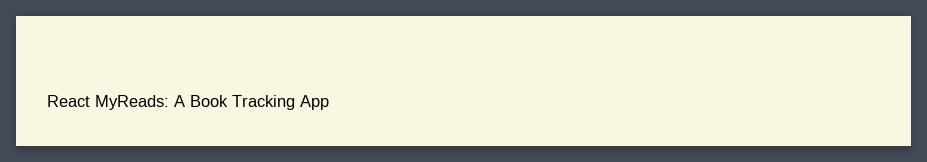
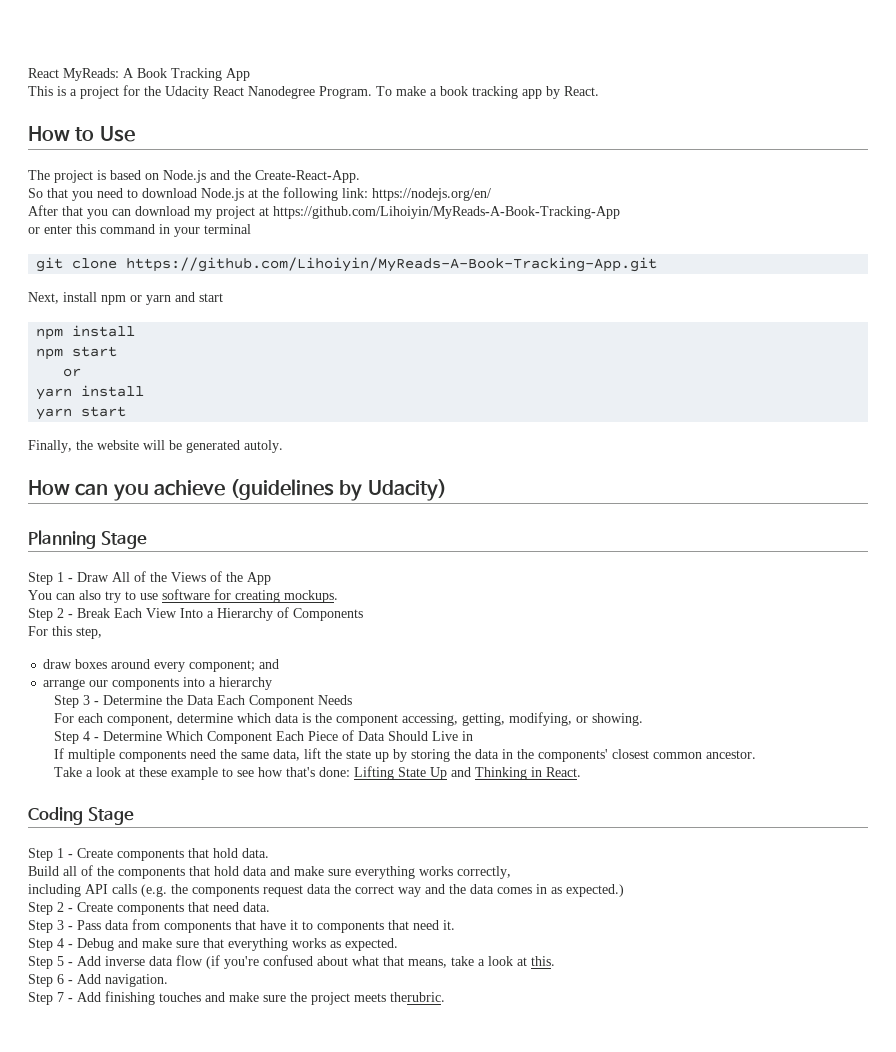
+ This is a project for the Udacity React Nanodegree Program. To make a book tracking app by React.
+ How to Use
+ The project is based on Node.js and the Create-React-App.
+ So that you need to download Node.js at the following link: https://nodejs.org/en/
+ After that you can download my project at https://github.com/Lihoiyin/MyReads-A-Book-Tracking-App
+ or enter this command in your terminal
+ git clone https://github.com/Lihoiyin/MyReads-A-Book-Tracking-App.git
+ Next, install npm or yarn and start
+ npm install
+ npm start
+ or
+ yarn install
+ yarn start
+ Finally, the website will be generated autoly.
+ How can you achieve (guidelines by Udacity)
+ Planning Stage
+ Step 1 - Draw All of the Views of the App
+ You can also try to use software for creating mockups.
+ Step 2 - Break Each View Into a Hierarchy of Components
+ For this step,
+ draw boxes around every component; and
+ arrange our components into a hierarchy
+ Step 3 - Determine the Data Each Component Needs
+ For each component, determine which data is the component accessing, getting, modifying, or showing.
+ Step 4 - Determine Which Component Each Piece of Data Should Live in
+ If multiple components need the same data, lift the state up by storing the data in the components' closest common ancestor.
+ Take a look at these example to see how that's done: Lifting State Up and Thinking in React.
+ Coding Stage
+ Step 1 - Create components that hold data.
+ Build all of the components that hold data and make sure everything works correctly,
+ including API calls (e.g. the components request data the correct way and the data comes in as expected.)
+ Step 2 - Create components that need data.
+ Step 3 - Pass data from components that have it to components that need it.
+ Step 4 - Debug and make sure that everything works as expected.
+ Step 5 - Add inverse data flow (if you're confused about what that means, take a look at this.
+ Step 6 - Add navigation.
+ Step 7 - Add finishing touches and make sure the project meets therubric.

